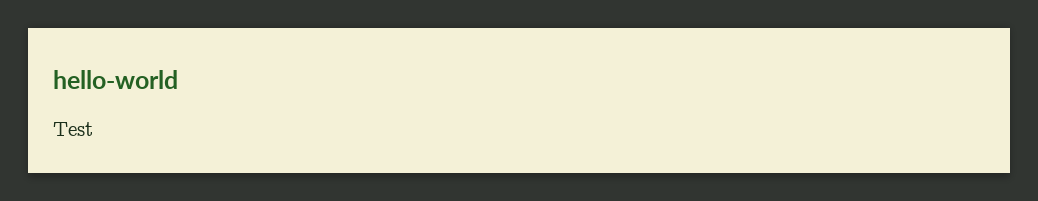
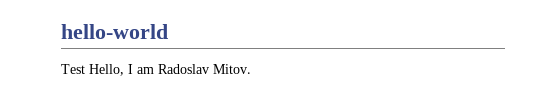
- Test
+ Test Hello, I am Radoslav Mitov.

